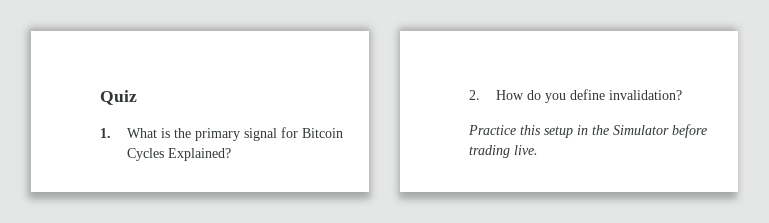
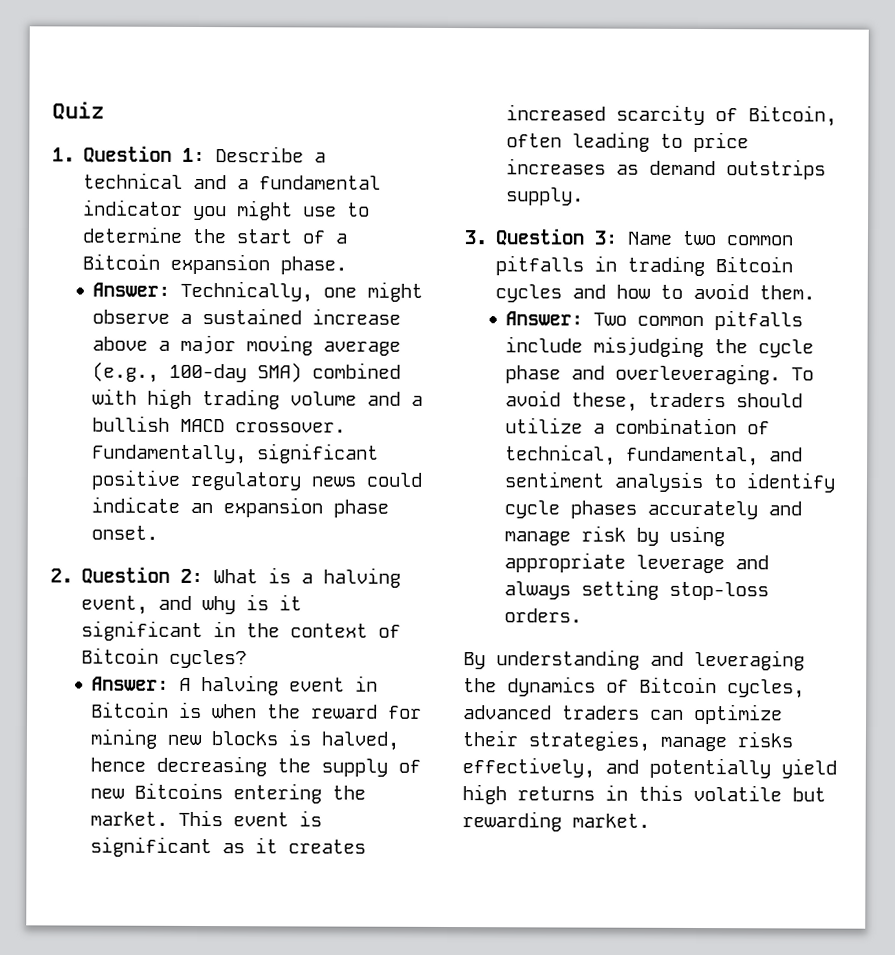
- 1. What is the primary signal for Bitcoin Cycles Explained?
- 2. How do you define invalidation?
- Practice this setup in the Simulator before trading live.
+ 1. Question 1: Describe a technical and a fundamental indicator you might use to determine the start of a Bitcoin expansion phase.
+ Answer: Technically, one might observe a sustained increase above a major moving average (e.g., 100-day SMA) combined with high trading volume and a bullish MACD crossover. Fundamentally, significant positive regulatory news could indicate an expansion phase onset.
+ 2. Question 2: What is a halving event, and why is it significant in the context of Bitcoin cycles?
+ Answer: A halving event in Bitcoin is when the reward for mining new blocks is halved, hence decreasing the supply of new Bitcoins entering the market. This event is significant as it creates increased scarcity of Bitcoin, often leading to price increases as demand outstrips supply.
+ 3. Question 3: Name two common pitfalls in trading Bitcoin cycles and how to avoid them.
+ Answer: Two common pitfalls include misjudging the cycle phase and overleveraging. To avoid these, traders should utilize a combination of technical, fundamental, and sentiment analysis to identify cycle phases accurately and manage risk by using appropriate leverage and always setting stop-loss orders.
+ By understanding and leveraging the dynamics of Bitcoin cycles, advanced traders can optimize their strategies, manage risks effectively, and potentially yield high returns in this volatile but rewarding market.

